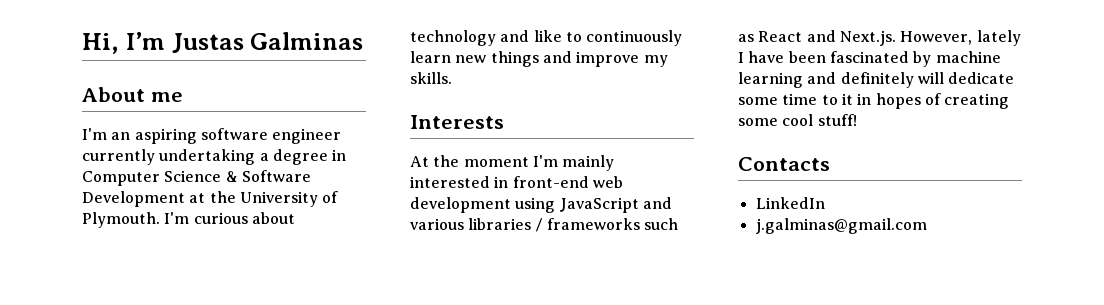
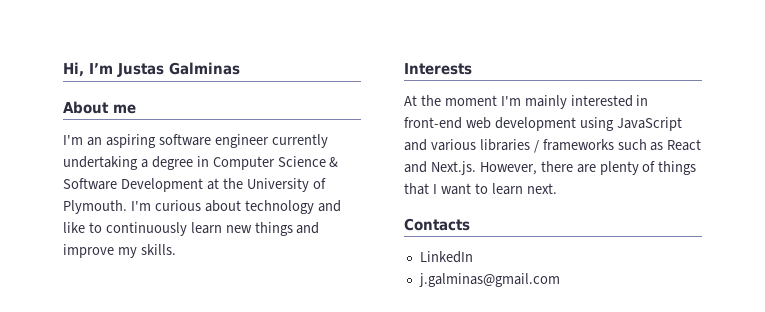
- At the moment I'm mainly interested in front-end web development using JavaScript and various libraries / frameworks such as React and Next.js. However, lately I have been fascinated by machine learning and definitely will dedicate some time to it in hopes of creating some cool stuff!
+ At the moment I'm mainly interested in front-end web development using JavaScript and various libraries / frameworks such as React and Next.js. However, there are plenty of things that I want to learn next.

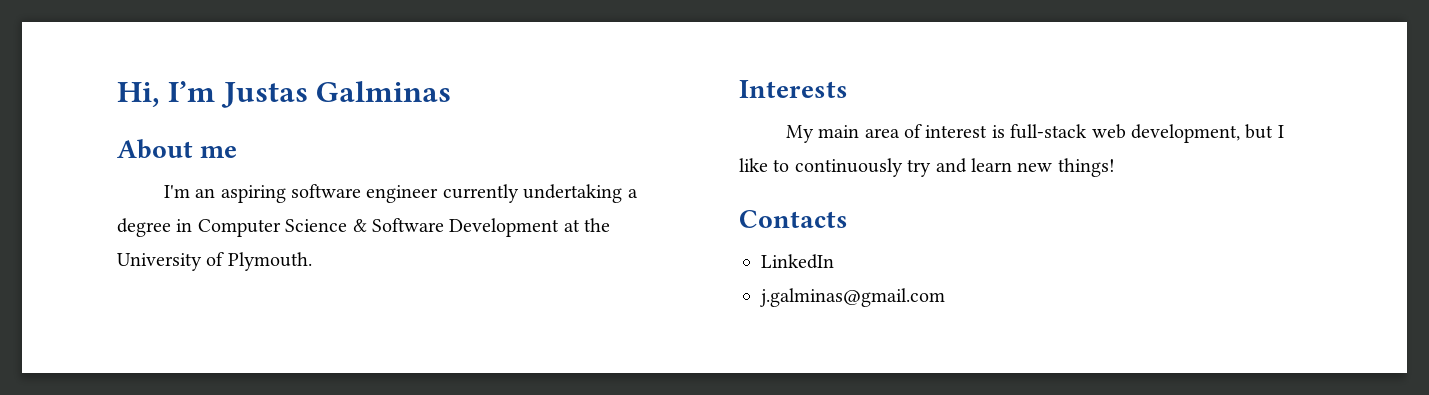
- I'm an aspiring software engineer currently undertaking a degree in Computer Science & Software Development at the University of Plymouth. I'm curious about technology and like to continuously learn new things and improve my skills.
+ I'm an aspiring software engineer currently undertaking a degree in Computer Science & Software Development at the University of Plymouth.
  Interests
- At the moment I'm mainly interested in front-end web development using JavaScript and various libraries / frameworks such as React and Next.js. However, there are plenty of things that I want to learn next.
+ My main area of interest is full-stack web development, but I like to continuously try and learn new things!

